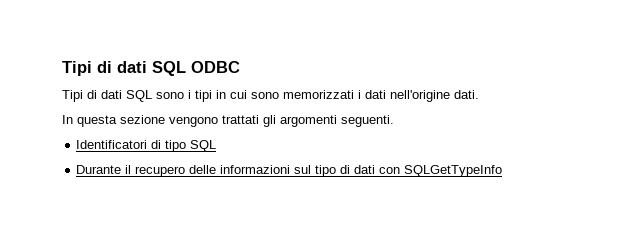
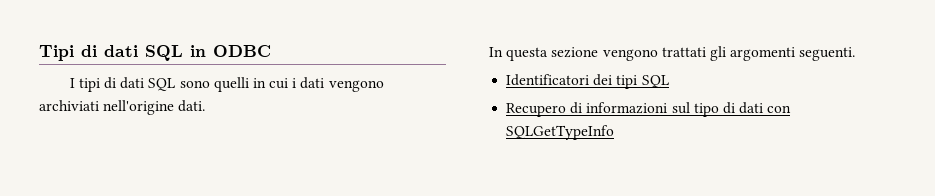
- Tipi di dati SQL ODBC
+ Tipi di dati SQL in ODBC
- Tipi di dati SQL sono i tipi in cui sono memorizzati i dati nell'origine dati.
+ I tipi di dati SQL sono quelli in cui i dati vengono archiviati nell'origine dati.
- Identificatori di tipo SQL
+ Identificatori dei tipi SQL
- Durante il recupero delle informazioni sul tipo di dati con SQLGetTypeInfo
+ Recupero di informazioni sul tipo di dati con SQLGetTypeInfo

